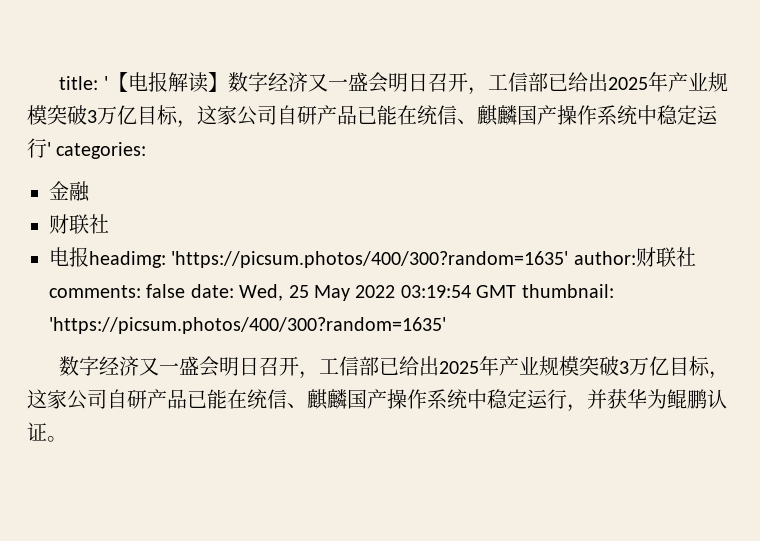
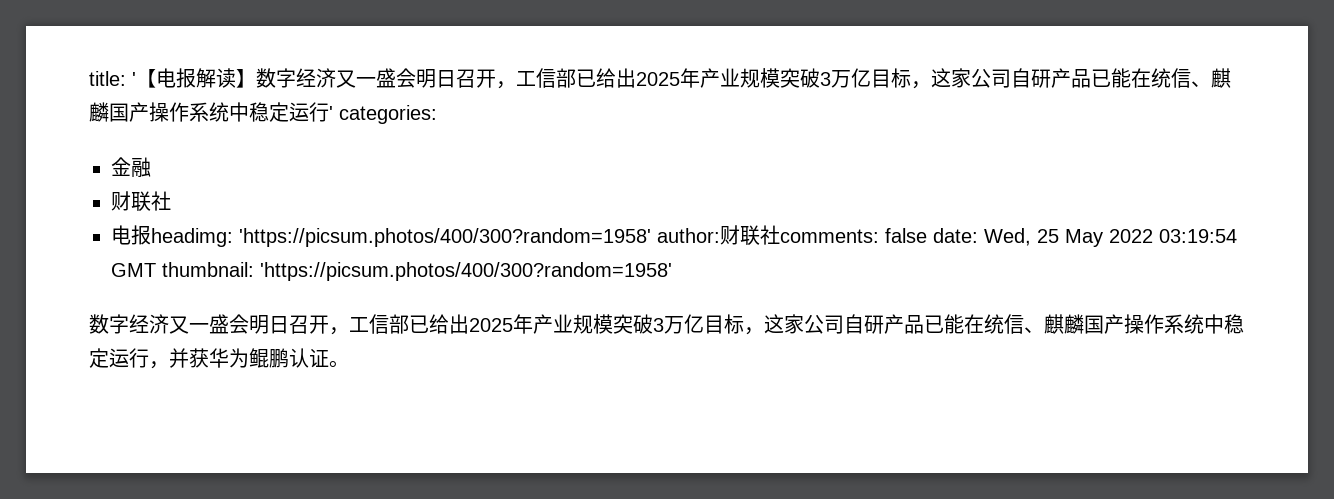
- 电报headimg: 'https://picsum.photos/400/300?random=1635' author:财联社comments: false date: Wed, 25 May 2022 03:19:54 GMT thumbnail: 'https://picsum.photos/400/300?random=1635'
+ 电报headimg: 'https://picsum.photos/400/300?random=1958' author:财联社comments: false date: Wed, 25 May 2022 03:19:54 GMT thumbnail: 'https://picsum.photos/400/300?random=1958'

